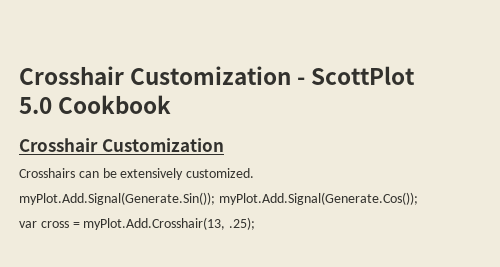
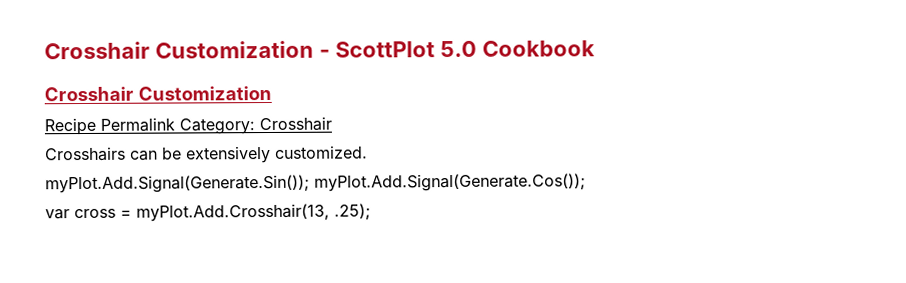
+ Recipe Permalink Category: Crosshair

